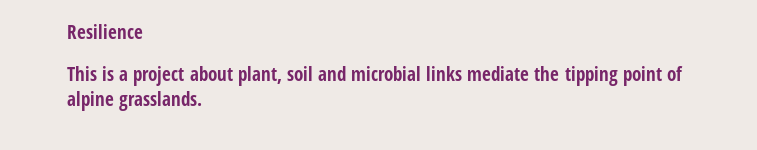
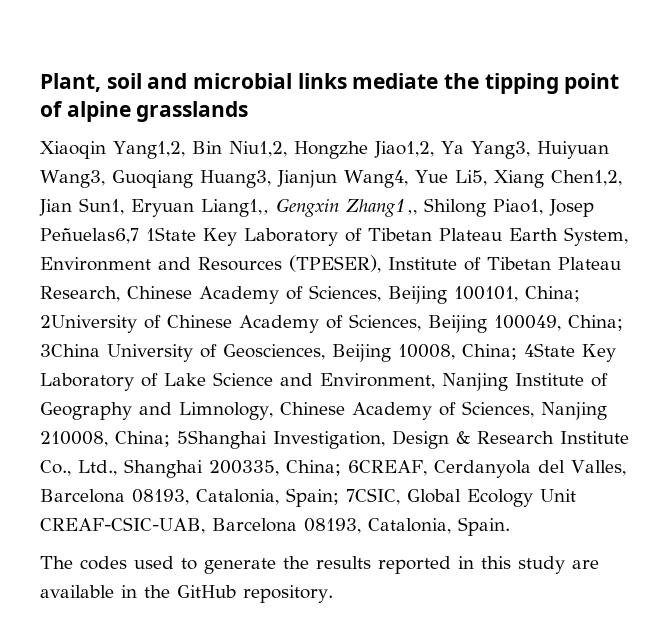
- Resilience
- This is a project about plant, soil and microbial links mediate the tipping point of alpine grasslands.
+ Plant, soil and microbial links mediate the tipping point of alpine grasslands
+ Xiaoqin Yang1,2, Bin Niu1,2, Hongzhe Jiao1,2, Ya Yang3, Huiyuan Wang3, Guoqiang Huang3, Jianjun Wang4, Yue Li5, Xiang Chen1,2, Jian Sun1, Eryuan Liang1,, Gengxin Zhang1,, Shilong Piao1, Josep Peñuelas6,7 1State Key Laboratory of Tibetan Plateau Earth System, Environment and Resources (TPESER), Institute of Tibetan Plateau Research, Chinese Academy of Sciences, Beijing 100101, China; 2University of Chinese Academy of Sciences, Beijing 100049, China; 3China University of Geosciences, Beijing 10008, China; 4State Key Laboratory of Lake Science and Environment, Nanjing Institute of Geography and Limnology, Chinese Academy of Sciences, Nanjing 210008, China; 5Shanghai Investigation, Design & Research Institute Co., Ltd., Shanghai 200335, China; 6CREAF, Cerdanyola del Valles, Barcelona 08193, Catalonia, Spain; 7CSIC, Global Ecology Unit CREAF-CSIC-UAB, Barcelona 08193, Catalonia, Spain.
+ The codes used to generate the results reported in this study are available in the GitHub repository.

